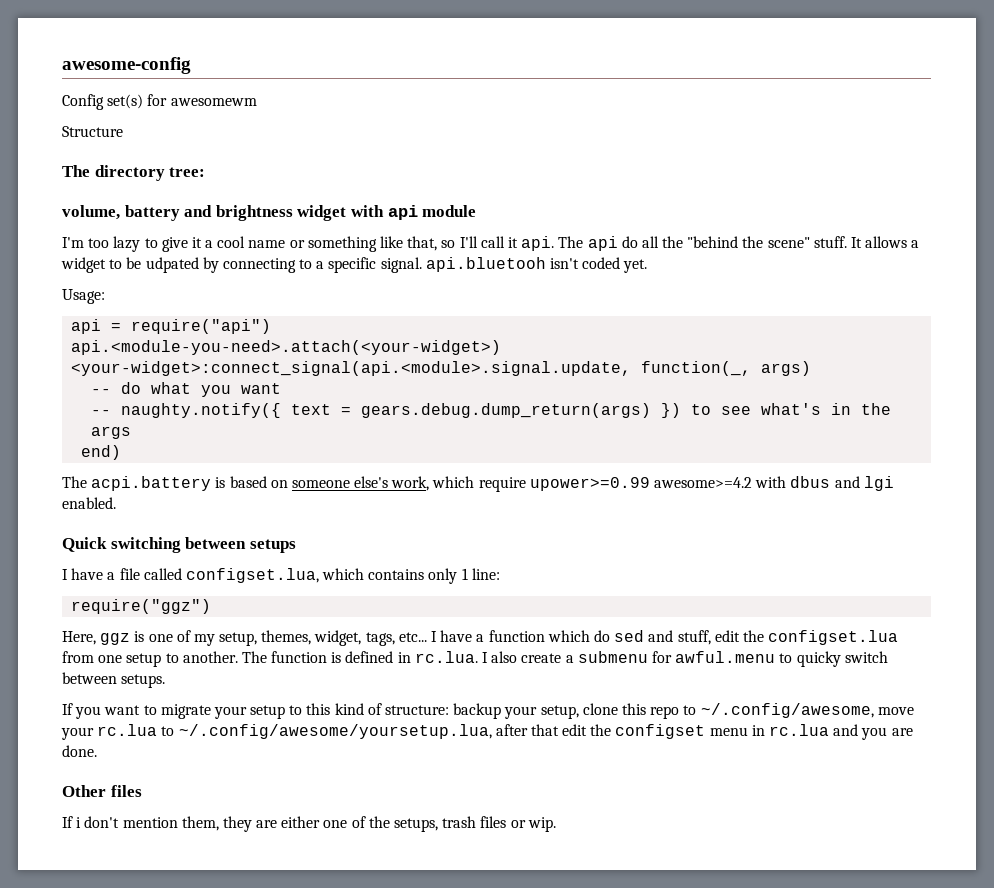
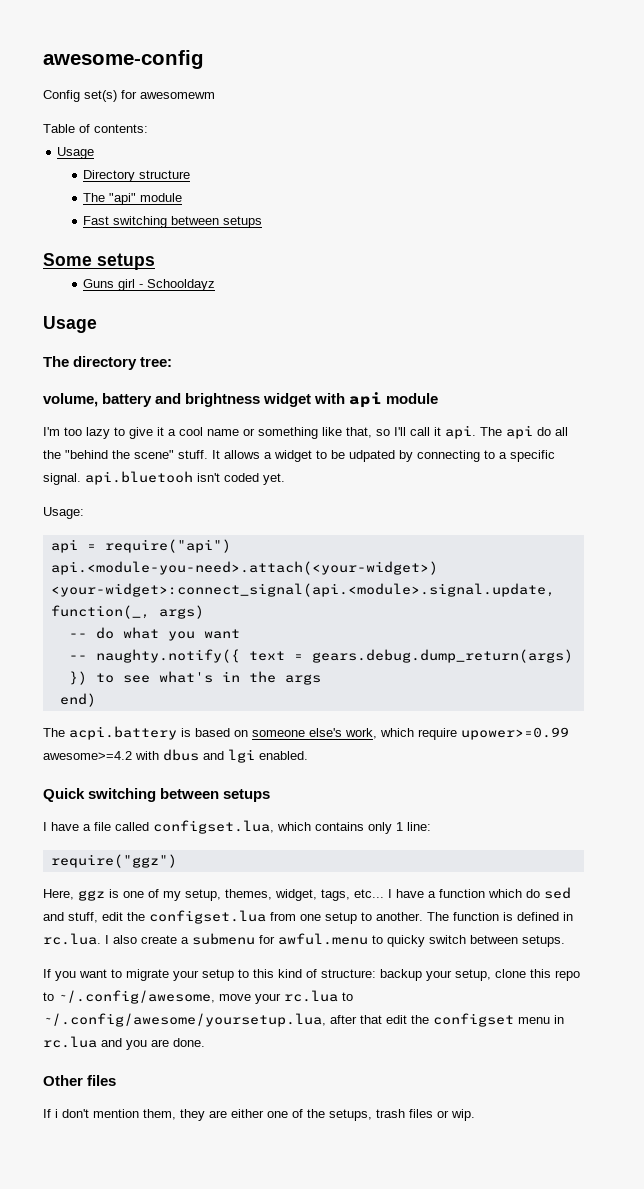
- Structure
+ Table of contents:
+ Usage
+ Directory structure
+ The "api" module
+ Fast switching between setups
+ Some setups
+ Guns girl - Schooldayz
+ Usage

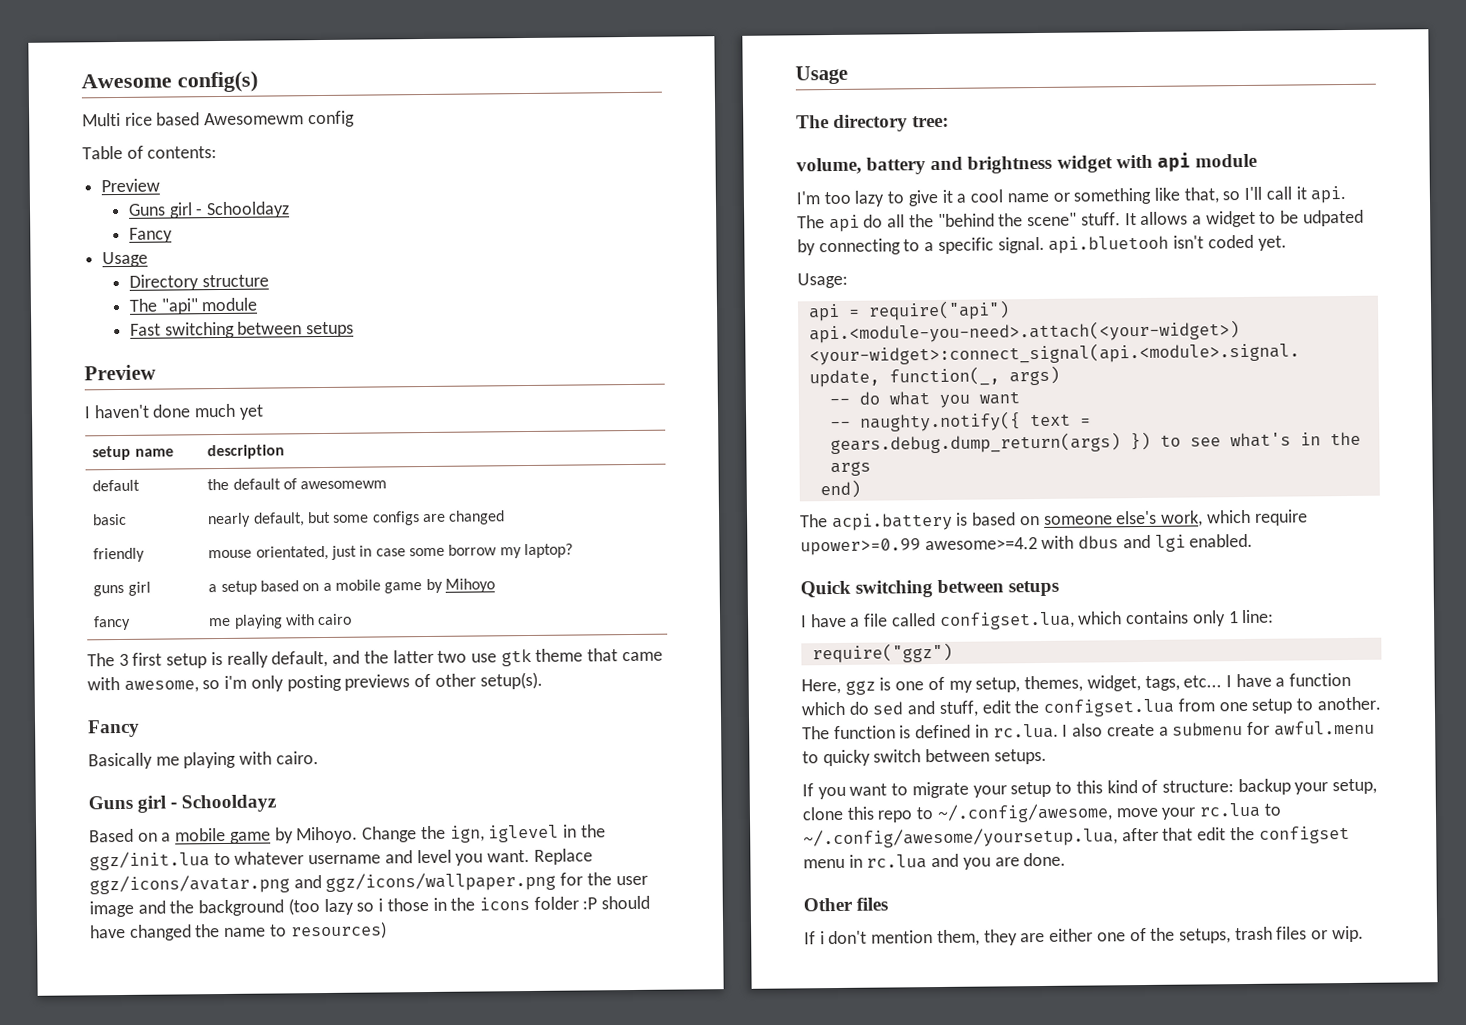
- awesome-config
- Config set(s) for awesomewm
+ Awesome config(s)
+ Multi rice based Awesomewm config
  Table of contents:
+ Preview
+ Guns girl - Schooldayz
+ Fancy
  Fast switching between setups
- Some setups
+ Preview
+ I haven't done much yet
+ setup name | description
+ default | the default of awesomewm
+ basic | nearly default, but some configs are changed
+ friendly | mouse orientated, just in case some borrow my laptop?
+ guns girl | a setup based on a mobile game by Mihoyo
+ fancy | me playing with cairo
+ The 3 first setup is really default, and the latter two use gtk theme that came with awesome, so i'm only posting previews of other setup(s).
+ Fancy
+ Basically me playing with cairo.
  Guns girl - Schooldayz
+ Based on a mobile game by Mihoyo. Change the ign, iglevel in the ggz/init.lua to whatever username and level you want. Replace ggz/icons/avatar.png and ggz/icons/wallpaper.png for the user image and the background (too lazy so i those in the icons folder :P should have changed the name to resources)

